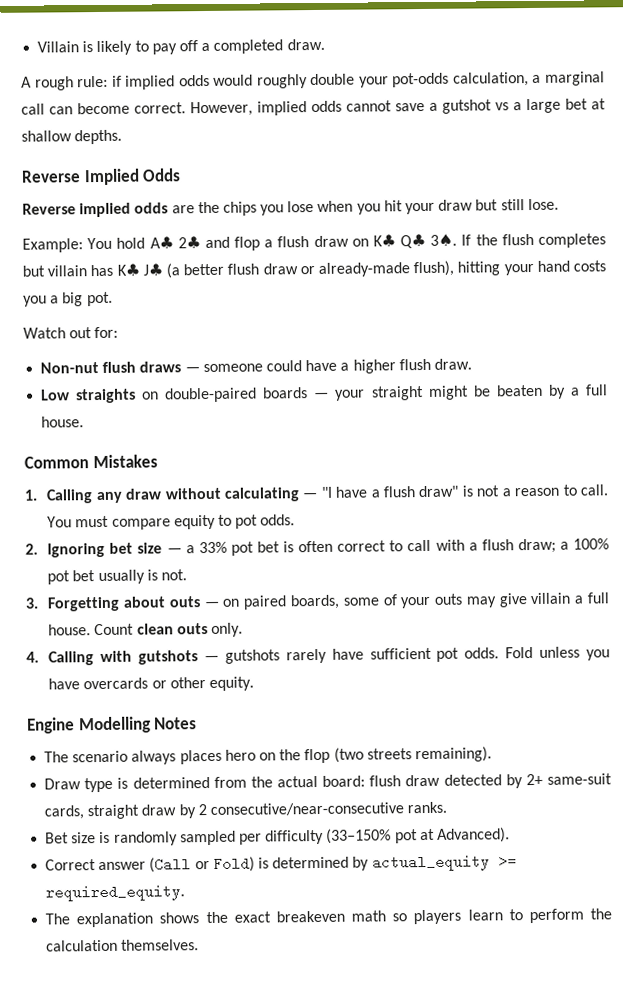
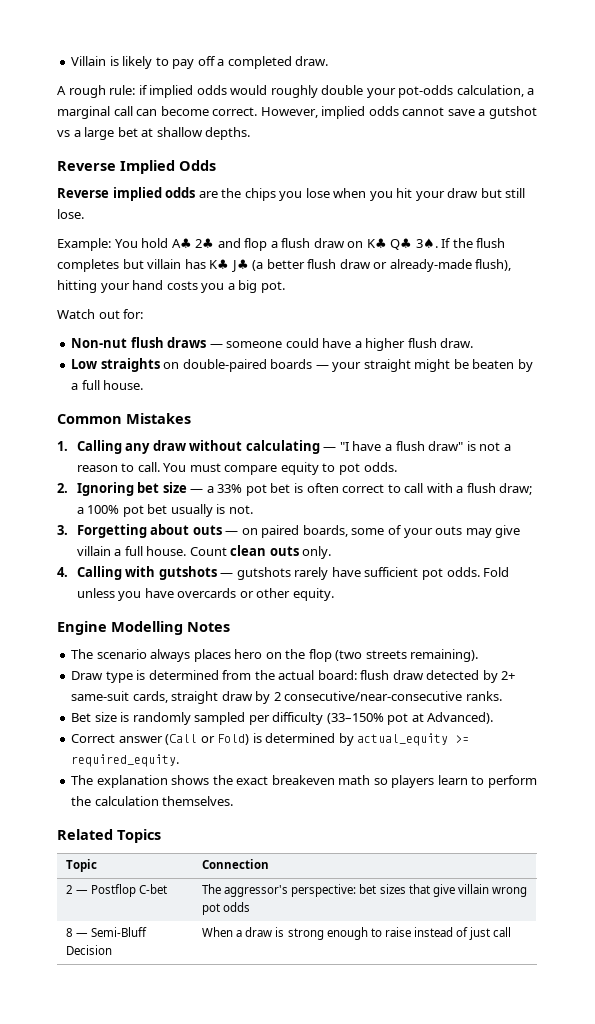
+ Related Topics
+ Topic | Connection
+ 2 — Postflop C-bet | The aggressor's perspective: bet sizes that give villain wrong pot odds
+ 8 — Semi-Bluff Decision | When a draw is strong enough to raise instead of just call

